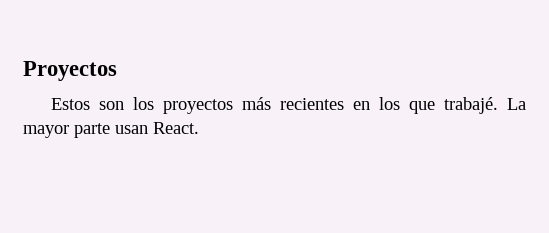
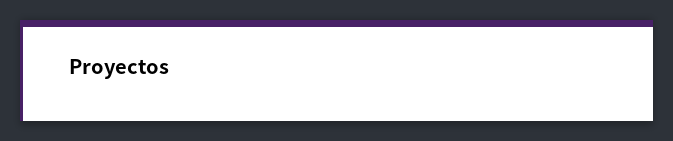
- Estos son los proyectos más recientes en los que trabajé. La mayor parte usan React.

